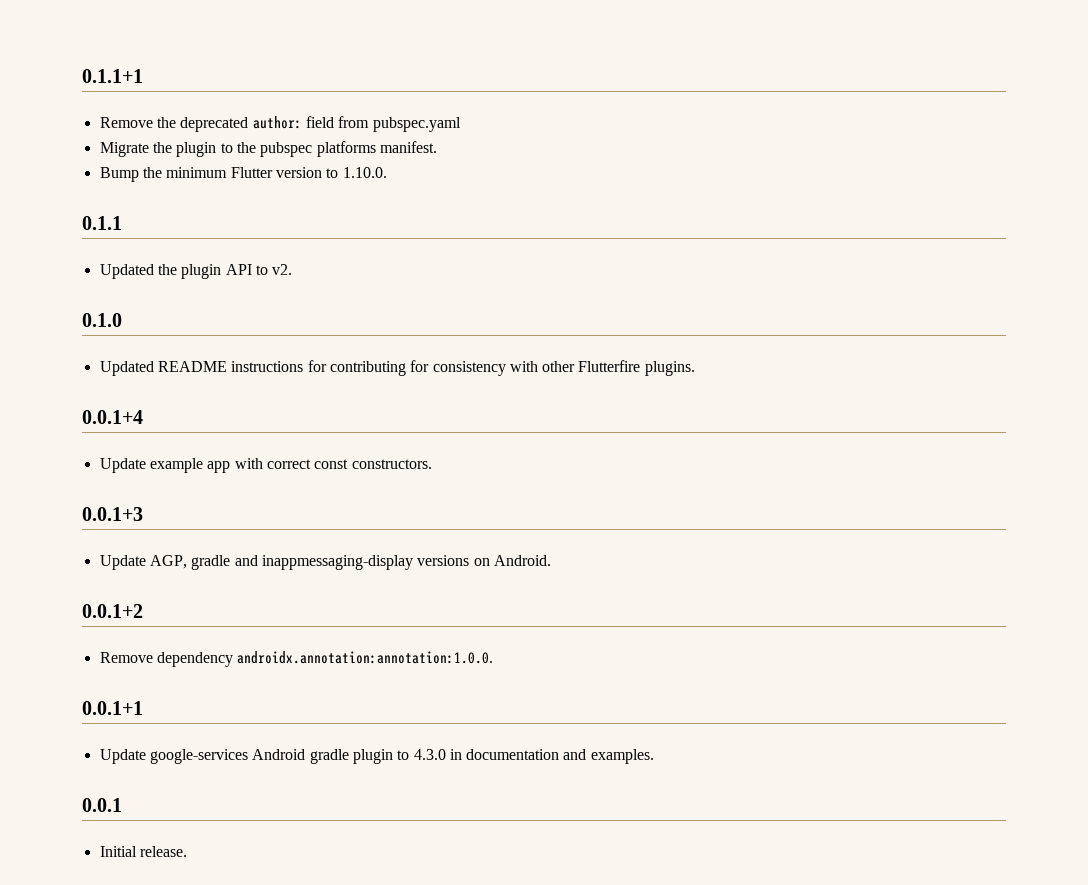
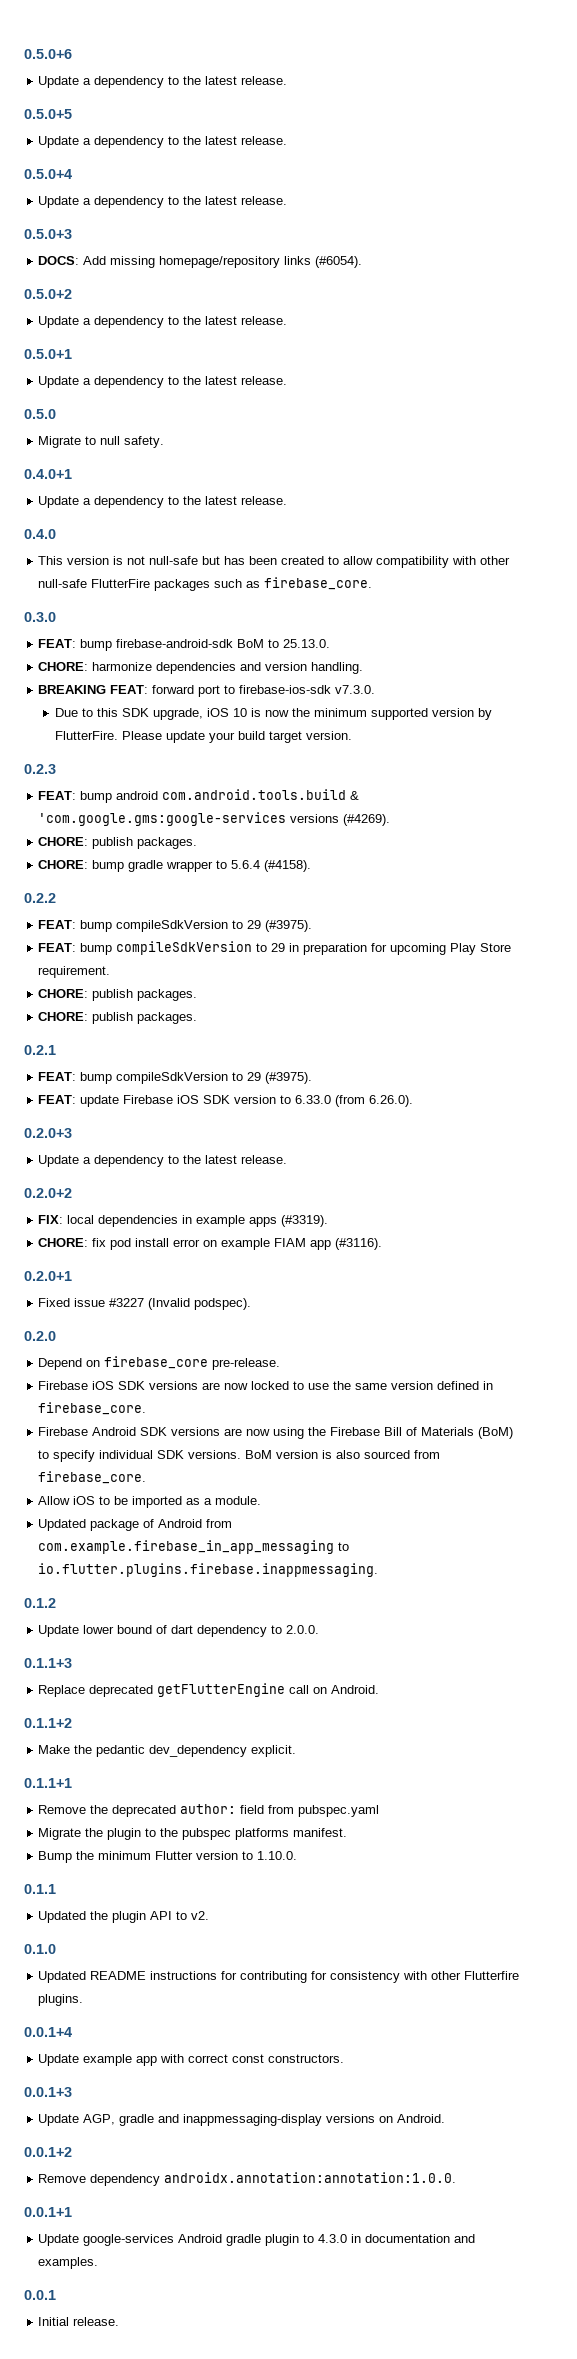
+ 0.5.0+6
+ Update a dependency to the latest release.
+ 0.5.0+5
+ Update a dependency to the latest release.
+ 0.5.0+4
+ Update a dependency to the latest release.
+ 0.5.0+3
+ DOCS: Add missing homepage/repository links (#6054).
+ 0.5.0+2
+ Update a dependency to the latest release.
+ 0.5.0+1
+ Update a dependency to the latest release.
+ 0.5.0
+ Migrate to null safety.
+ 0.4.0+1
+ Update a dependency to the latest release.
+ 0.4.0
+ This version is not null-safe but has been created to allow compatibility with other null-safe FlutterFire packages such as firebase_core.
+ 0.3.0
+ FEAT: bump firebase-android-sdk BoM to 25.13.0.
+ CHORE: harmonize dependencies and version handling.
+ BREAKING FEAT: forward port to firebase-ios-sdk v7.3.0.
+ Due to this SDK upgrade, iOS 10 is now the minimum supported version by FlutterFire. Please update your build target version.
+ 0.2.3
+ FEAT: bump android com.android.tools.build & 'com.google.gms:google-services versions (#4269).
+ CHORE: publish packages.
+ CHORE: bump gradle wrapper to 5.6.4 (#4158).
+ 0.2.2
+ FEAT: bump compileSdkVersion to 29 (#3975).
+ FEAT: bump compileSdkVersion to 29 in preparation for upcoming Play Store requirement.
+ CHORE: publish packages.
+ CHORE: publish packages.
+ 0.2.1
+ FEAT: bump compileSdkVersion to 29 (#3975).
+ FEAT: update Firebase iOS SDK version to 6.33.0 (from 6.26.0).
+ 0.2.0+3
+ Update a dependency to the latest release.
+ 0.2.0+2
+ FIX: local dependencies in example apps (#3319).
+ CHORE: fix pod install error on example FIAM app (#3116).
+ 0.2.0+1
+ Fixed issue #3227 (Invalid podspec).
+ 0.2.0
+ Depend on firebase_core pre-release.
+ Firebase iOS SDK versions are now locked to use the same version defined in firebase_core.
+ Firebase Android SDK versions are now using the Firebase Bill of Materials (BoM) to specify individual SDK versions. BoM version is also sourced from firebase_core.
+ Allow iOS to be imported as a module.
+ Updated package of Android from com.example.firebase_in_app_messaging to io.flutter.plugins.firebase.inappmessaging.
+ 0.1.2
+ Update lower bound of dart dependency to 2.0.0.
+ 0.1.1+3
+ Replace deprecated getFlutterEngine call on Android.
+ 0.1.1+2
+ Make the pedantic dev_dependency explicit.

